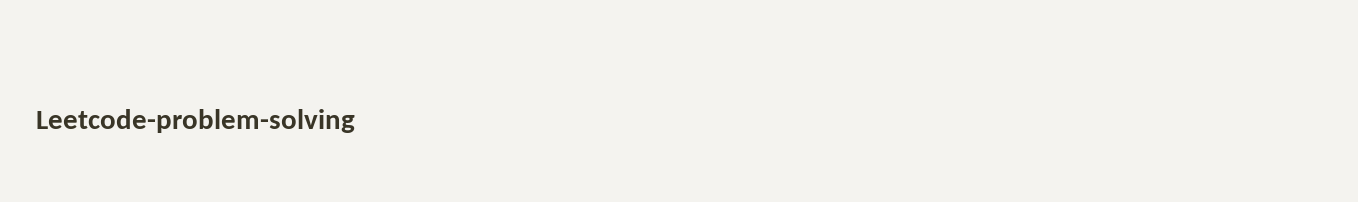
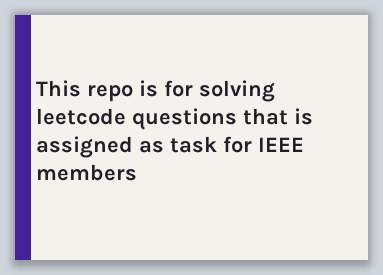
- Leetcode-problem-solving
+ This repo is for solving leetcode questions that is assigned as task for IEEE members

